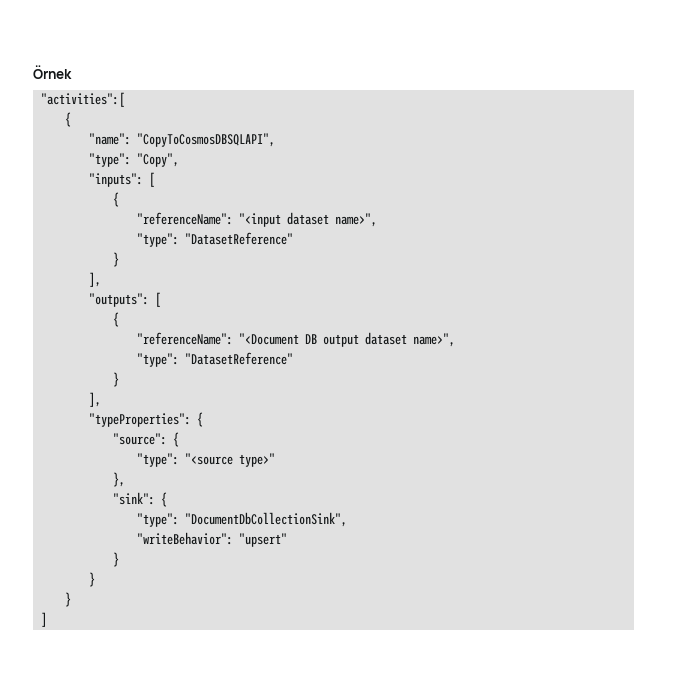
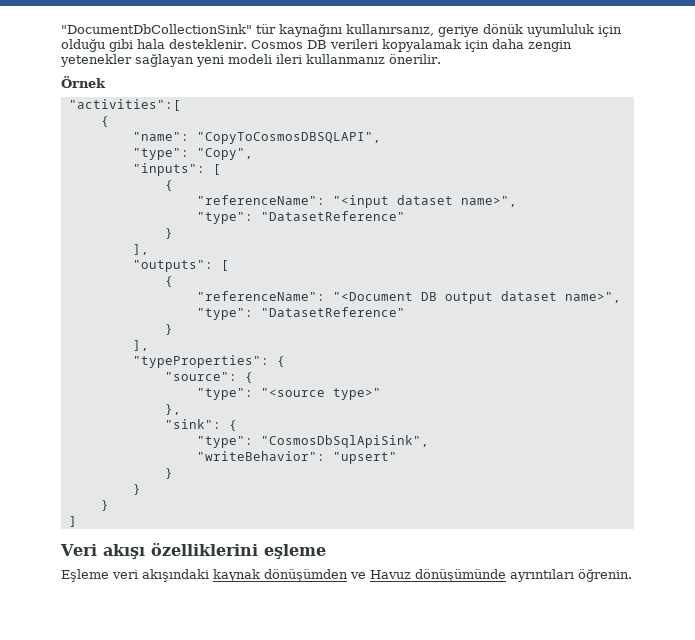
+ "DocumentDbCollectionSink" tür kaynağını kullanırsanız, geriye dönük uyumluluk için olduğu gibi hala desteklenir. Cosmos DB verileri kopyalamak için daha zengin yetenekler sağlayan yeni modeli ileri kullanmanız önerilir.
- "type": "DocumentDbCollectionSink",
+ "type": "CosmosDbSqlApiSink",
+ Veri akışı özelliklerini eşleme
+ Eşleme veri akışındaki kaynak dönüşümden ve Havuz dönüşümünde ayrıntıları öğrenin.

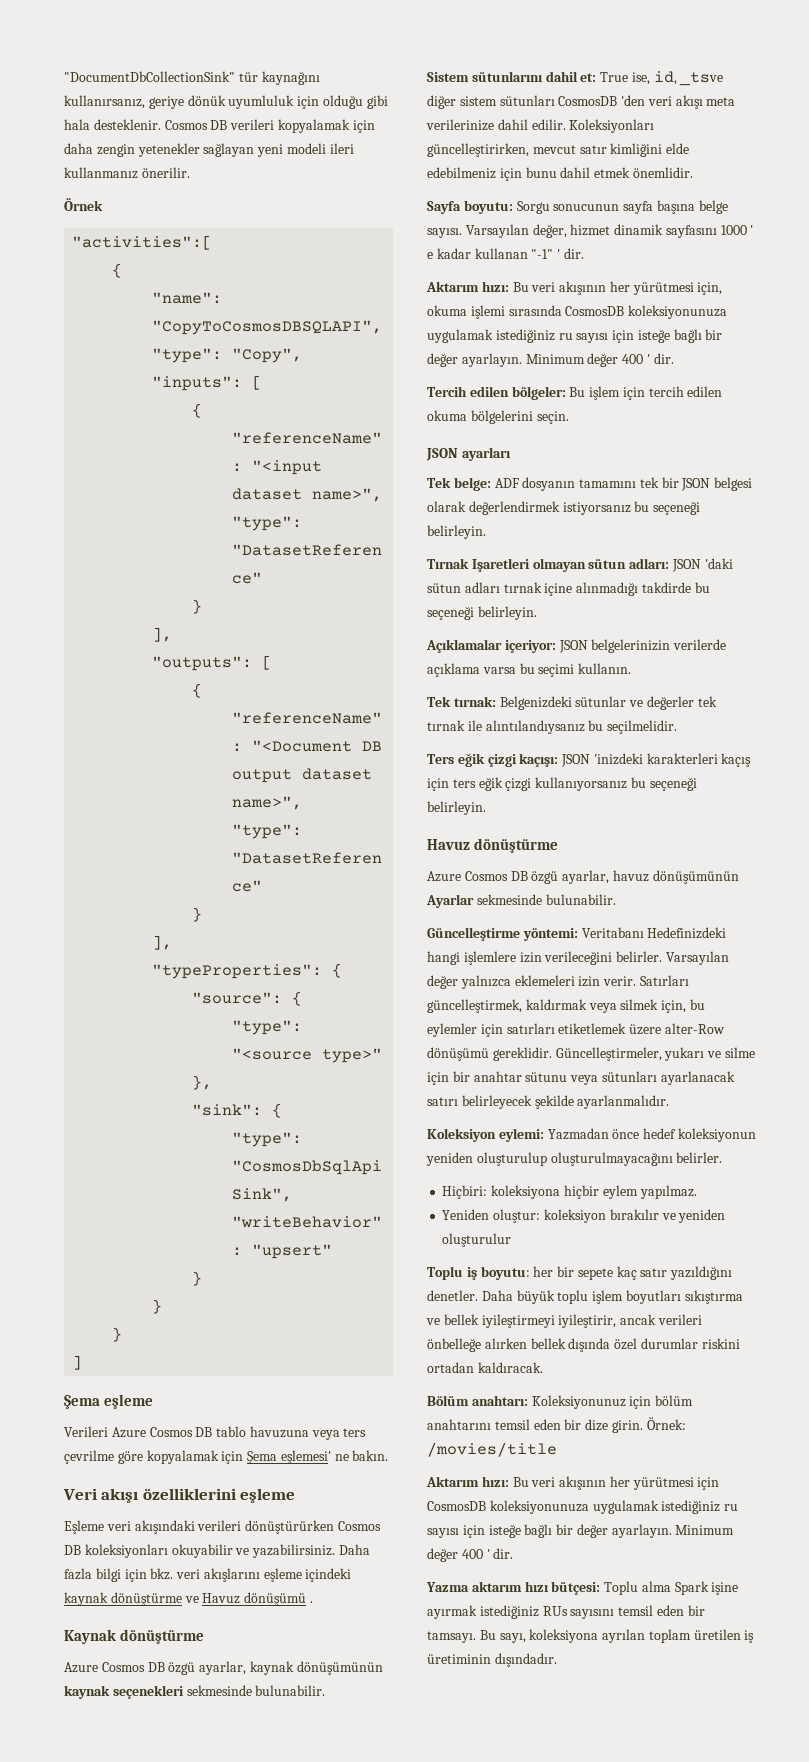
+ Şema eşleme
+ Verileri Azure Cosmos DB tablo havuzuna veya ters çevrilme göre kopyalamak için Şema eşlemesi' ne bakın.
- Eşleme veri akışındaki kaynak dönüşümden ve Havuz dönüşümünde ayrıntıları öğrenin.
+ Eşleme veri akışındaki verileri dönüştürürken Cosmos DB koleksiyonları okuyabilir ve yazabilirsiniz. Daha fazla bilgi için bkz. veri akışlarını eşleme içindeki kaynak dönüştürme ve Havuz dönüşümü .
+ Kaynak dönüştürme
+ Azure Cosmos DB özgü ayarlar, kaynak dönüşümünün kaynak seçenekleri sekmesinde bulunabilir.
+ Sistem sütunlarını dahil et: True ise, id, _tsve diğer sistem sütunları CosmosDB 'den veri akışı meta verilerinize dahil edilir. Koleksiyonları güncelleştirirken, mevcut satır kimliğini elde edebilmeniz için bunu dahil etmek önemlidir.
+ Sayfa boyutu: Sorgu sonucunun sayfa başına belge sayısı. Varsayılan değer, hizmet dinamik sayfasını 1000 ' e kadar kullanan "-1" ' dir.
+ Aktarım hızı: Bu veri akışının her yürütmesi için, okuma işlemi sırasında CosmosDB koleksiyonunuza uygulamak istediğiniz ru sayısı için isteğe bağlı bir değer ayarlayın. Minimum değer 400 ' dir.
+ Tercih edilen bölgeler: Bu işlem için tercih edilen okuma bölgelerini seçin.
+ JSON ayarları
+ Tek belge: ADF dosyanın tamamını tek bir JSON belgesi olarak değerlendirmek istiyorsanız bu seçeneği belirleyin.
+ Tırnak Işaretleri olmayan sütun adları: JSON 'daki sütun adları tırnak içine alınmadığı takdirde bu seçeneği belirleyin.
+ Açıklamalar içeriyor: JSON belgelerinizin verilerde açıklama varsa bu seçimi kullanın.
+ Tek tırnak: Belgenizdeki sütunlar ve değerler tek tırnak ile alıntılandıysanız bu seçilmelidir.
+ Ters eğik çizgi kaçışı: JSON 'inizdeki karakterleri kaçış için ters eğik çizgi kullanıyorsanız bu seçeneği belirleyin.
+ Havuz dönüştürme
+ Azure Cosmos DB özgü ayarlar, havuz dönüşümünün Ayarlar sekmesinde bulunabilir.
+ Güncelleştirme yöntemi: Veritabanı Hedefinizdeki hangi işlemlere izin verileceğini belirler. Varsayılan değer yalnızca eklemeleri izin verir. Satırları güncelleştirmek, kaldırmak veya silmek için, bu eylemler için satırları etiketlemek üzere alter-Row dönüşümü gereklidir. Güncelleştirmeler, yukarı ve silme için bir anahtar sütunu veya sütunları ayarlanacak satırı belirleyecek şekilde ayarlanmalıdır.
+ Koleksiyon eylemi: Yazmadan önce hedef koleksiyonun yeniden oluşturulup oluşturulmayacağını belirler.
+ Hiçbiri: koleksiyona hiçbir eylem yapılmaz.
+ Yeniden oluştur: koleksiyon bırakılır ve yeniden oluşturulur
+ Toplu iş boyutu: her bir sepete kaç satır yazıldığını denetler. Daha büyük toplu işlem boyutları sıkıştırma ve bellek iyileştirmeyi iyileştirir, ancak verileri önbelleğe alırken bellek dışında özel durumlar riskini ortadan kaldıracak.
+ Bölüm anahtarı: Koleksiyonunuz için bölüm anahtarını temsil eden bir dize girin. Örnek: /movies/title
+ Aktarım hızı: Bu veri akışının her yürütmesi için CosmosDB koleksiyonunuza uygulamak istediğiniz ru sayısı için isteğe bağlı bir değer ayarlayın. Minimum değer 400 ' dir.
+ Yazma aktarım hızı bütçesi: Toplu alma Spark işine ayırmak istediğiniz RUs sayısını temsil eden bir tamsayı. Bu sayı, koleksiyona ayrılan toplam üretilen iş üretiminin dışındadır.

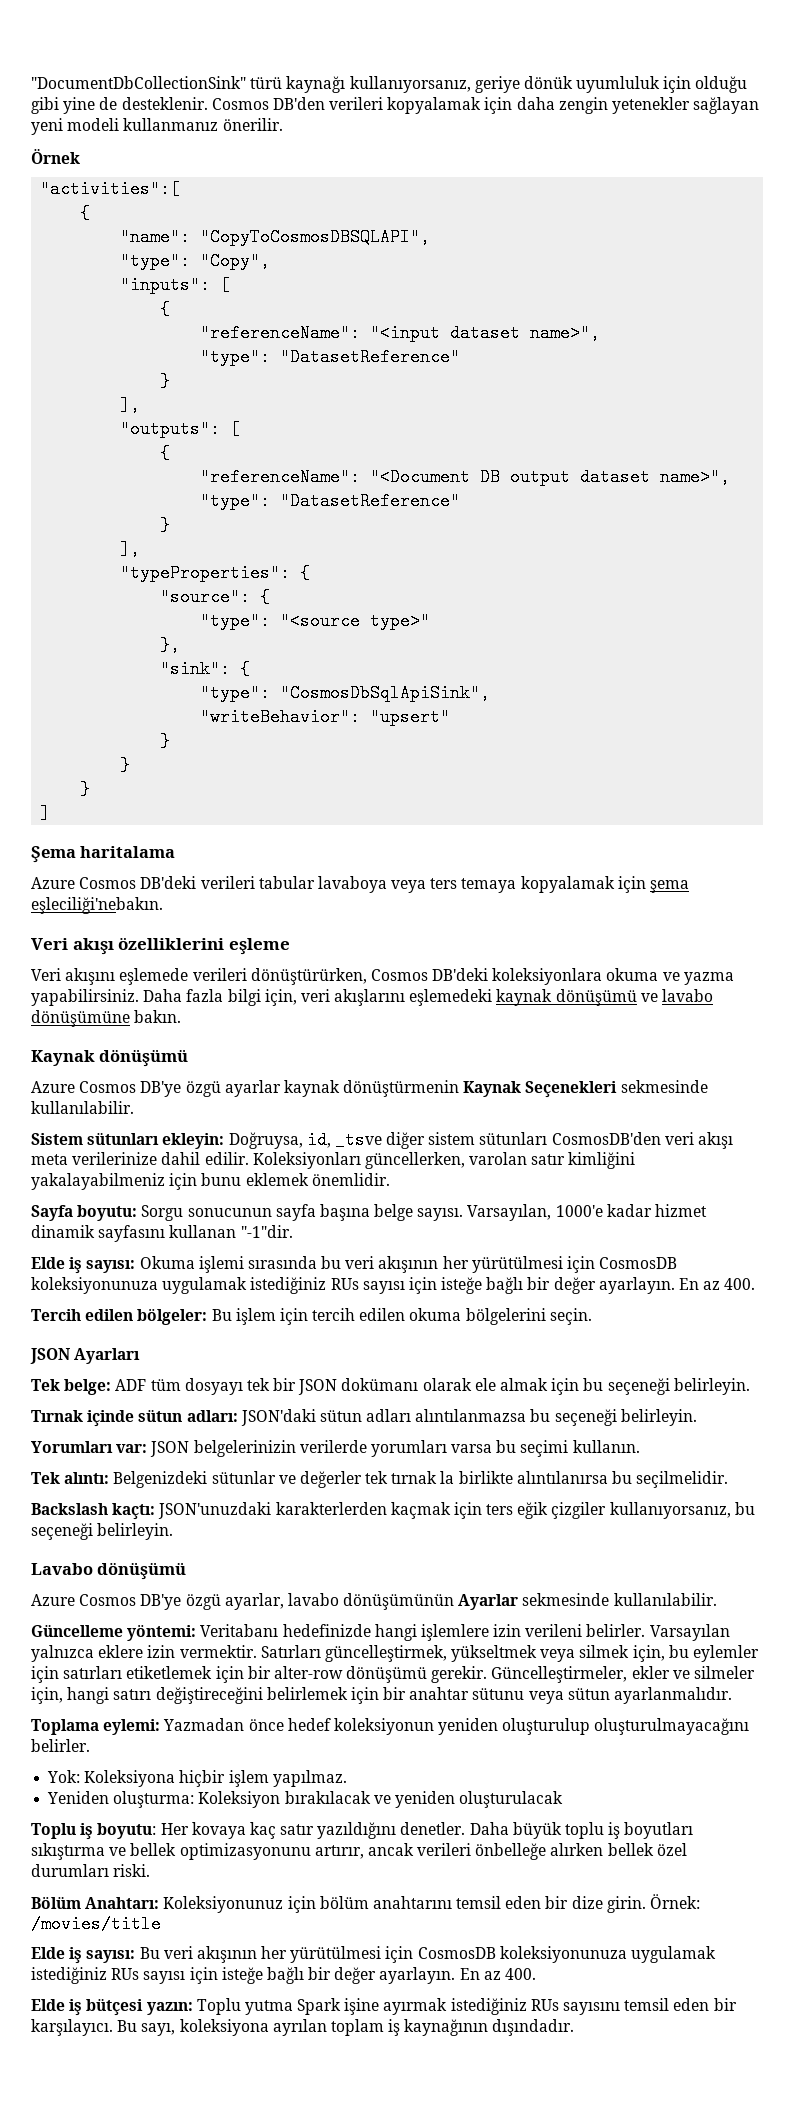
- "DocumentDbCollectionSink" tür kaynağını kullanırsanız, geriye dönük uyumluluk için olduğu gibi hala desteklenir.
+ "DocumentDbCollectionSink" türü kaynağı kullanıyorsanız, geriye dönük uyumluluk için olduğu gibi yine de desteklenir.
- Cosmos DB verileri kopyalamak için daha zengin yetenekler sağlayan yeni modeli ileri kullanmanız önerilir.
+ Cosmos DB'den verileri kopyalamak için daha zengin yetenekler sağlayan yeni modeli kullanmanız önerilir.
- Şema eşleme
- Verileri Azure Cosmos DB tablo havuzuna veya ters çevrilme göre kopyalamak için Şema eşlemesi' ne bakın.
+ Şema haritalama
+ Azure Cosmos DB'deki verileri tabular lavaboya veya ters temaya kopyalamak için şema eşleciliği'nebakın.
  Veri akışı özelliklerini eşleme
- Eşleme veri akışındaki verileri dönüştürürken Cosmos DB koleksiyonları okuyabilir ve yazabilirsiniz. Daha fazla bilgi için bkz. veri akışlarını eşleme içindeki kaynak dönüştürme ve Havuz dönüşümü .
- Kaynak dönüştürme
- Azure Cosmos DB özgü ayarlar, kaynak dönüşümünün kaynak seçenekleri sekmesinde bulunabilir.
- Sistem sütunlarını dahil et: True ise, id, _tsve diğer sistem sütunları CosmosDB 'den veri akışı meta verilerinize dahil edilir.
+ Veri akışını eşlemede verileri dönüştürürken, Cosmos DB'deki koleksiyonlara okuma ve yazma yapabilirsiniz. Daha fazla bilgi için, veri akışlarını eşlemedeki kaynak dönüşümü ve lavabo dönüşümüne bakın.
+ Kaynak dönüşümü
+ Azure Cosmos DB'ye özgü ayarlar kaynak dönüştürmenin Kaynak Seçenekleri sekmesinde kullanılabilir.
+ Sistem sütunları ekleyin: Doğruysa, id, _tsve diğer sistem sütunları CosmosDB'den veri akışı meta verilerinize dahil edilir.
- Koleksiyonları güncelleştirirken, mevcut satır kimliğini elde edebilmeniz için bunu dahil etmek önemlidir.
+ Koleksiyonları güncellerken, varolan satır kimliğini yakalayabilmeniz için bunu eklemek önemlidir.
- Varsayılan değer, hizmet dinamik sayfasını 1000 ' e kadar kullanan "-1" ' dir.
- Aktarım hızı: Bu veri akışının her yürütmesi için, okuma işlemi sırasında CosmosDB koleksiyonunuza uygulamak istediğiniz ru sayısı için isteğe bağlı bir değer ayarlayın. Minimum değer 400 ' dir.
+ Varsayılan, 1000'e kadar hizmet dinamik sayfasını kullanan "-1"dir.
+ Elde iş sayısı: Okuma işlemi sırasında bu veri akışının her yürütülmesi için CosmosDB koleksiyonunuza uygulamak istediğiniz RUs sayısı için isteğe bağlı bir değer ayarlayın. En az 400.
- JSON ayarları
+ JSON Ayarları
- Tek belge: ADF dosyanın tamamını tek bir JSON belgesi olarak değerlendirmek istiyorsanız bu seçeneği belirleyin.
+ Tek belge: ADF tüm dosyayı tek bir JSON dokümanı olarak ele almak için bu seçeneği belirleyin.
- Tırnak Işaretleri olmayan sütun adları: JSON 'daki sütun adları tırnak içine alınmadığı takdirde bu seçeneği belirleyin.
- Açıklamalar içeriyor: JSON belgelerinizin verilerde açıklama varsa bu seçimi kullanın.
+ Tırnak içinde sütun adları: JSON'daki sütun adları alıntılanmazsa bu seçeneği belirleyin.
+ Yorumları var: JSON belgelerinizin verilerde yorumları varsa bu seçimi kullanın.
- Tek tırnak: Belgenizdeki sütunlar ve değerler tek tırnak ile alıntılandıysanız bu seçilmelidir.
+ Tek alıntı: Belgenizdeki sütunlar ve değerler tek tırnak la birlikte alıntılanırsa bu seçilmelidir.
- Ters eğik çizgi kaçışı: JSON 'inizdeki karakterleri kaçış için ters eğik çizgi kullanıyorsanız bu seçeneği belirleyin.
- Havuz dönüştürme
- Azure Cosmos DB özgü ayarlar, havuz dönüşümünün Ayarlar sekmesinde bulunabilir.
- Güncelleştirme yöntemi: Veritabanı Hedefinizdeki hangi işlemlere izin verileceğini belirler.
+ Backslash kaçtı: JSON'unuzdaki karakterlerden kaçmak için ters eğik çizgiler kullanıyorsanız, bu seçeneği belirleyin.
+ Lavabo dönüşümü
+ Azure Cosmos DB'ye özgü ayarlar, lavabo dönüşümünün Ayarlar sekmesinde kullanılabilir.
+ Güncelleme yöntemi: Veritabanı hedefinizde hangi işlemlere izin verileni belirler.
- Varsayılan değer yalnızca eklemeleri izin verir.
+ Varsayılan yalnızca eklere izin vermektir.
- Satırları güncelleştirmek, kaldırmak veya silmek için, bu eylemler için satırları etiketlemek üzere alter-Row dönüşümü gereklidir. Güncelleştirmeler, yukarı ve silme için bir anahtar sütunu veya sütunları ayarlanacak satırı belirleyecek şekilde ayarlanmalıdır.
+ Satırları güncelleştirmek, yükseltmek veya silmek için, bu eylemler için satırları etiketlemek için bir alter-row dönüşümü gerekir. Güncelleştirmeler, ekler ve silmeler için, hangi satırı değiştireceğini belirlemek için bir anahtar sütunu veya sütun ayarlanmalıdır.
- Koleksiyon eylemi: Yazmadan önce hedef koleksiyonun yeniden oluşturulup oluşturulmayacağını belirler.
+ Toplama eylemi: Yazmadan önce hedef koleksiyonun yeniden oluşturulup oluşturulmayacağını belirler.
- Hiçbiri: koleksiyona hiçbir eylem yapılmaz.
+ Yok: Koleksiyona hiçbir işlem yapılmaz.
- Yeniden oluştur: koleksiyon bırakılır ve yeniden oluşturulur
+ Yeniden oluşturma: Koleksiyon bırakılacak ve yeniden oluşturulacak
- Toplu iş boyutu: her bir sepete kaç satır yazıldığını denetler.
+ Toplu iş boyutu: Her kovaya kaç satır yazıldığını denetler.
- Daha büyük toplu işlem boyutları sıkıştırma ve bellek iyileştirmeyi iyileştirir, ancak verileri önbelleğe alırken bellek dışında özel durumlar riskini ortadan kaldıracak.
+ Daha büyük toplu iş boyutları sıkıştırma ve bellek optimizasyonunu artırır, ancak verileri önbelleğe alırken bellek özel durumları riski.
- Bölüm anahtarı: Koleksiyonunuz için bölüm anahtarını temsil eden bir dize girin.
+ Bölüm Anahtarı: Koleksiyonunuz için bölüm anahtarını temsil eden bir dize girin.
- Aktarım hızı: Bu veri akışının her yürütmesi için CosmosDB koleksiyonunuza uygulamak istediğiniz ru sayısı için isteğe bağlı bir değer ayarlayın. Minimum değer 400 ' dir.
- Yazma aktarım hızı bütçesi: Toplu alma Spark işine ayırmak istediğiniz RUs sayısını temsil eden bir tamsayı.
+ Elde iş sayısı: Bu veri akışının her yürütülmesi için CosmosDB koleksiyonunuza uygulamak istediğiniz RUs sayısı için isteğe bağlı bir değer ayarlayın. En az 400.
+ Elde iş bütçesi yazın: Toplu yutma Spark işine ayırmak istediğiniz RUs sayısını temsil eden bir karşılayıcı.
- Bu sayı, koleksiyona ayrılan toplam üretilen iş üretiminin dışındadır.
+ Bu sayı, koleksiyona ayrılan toplam iş kaynağının dışındadır.

